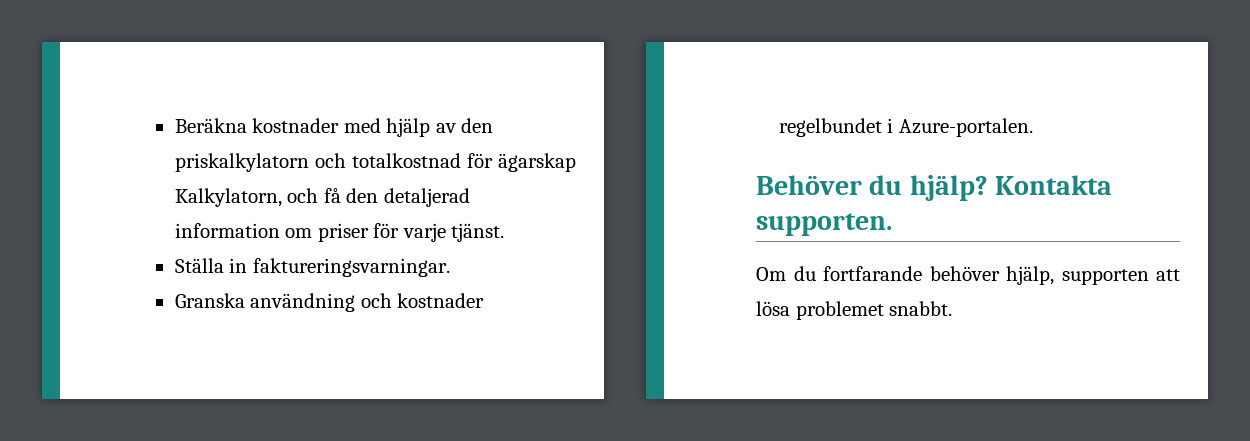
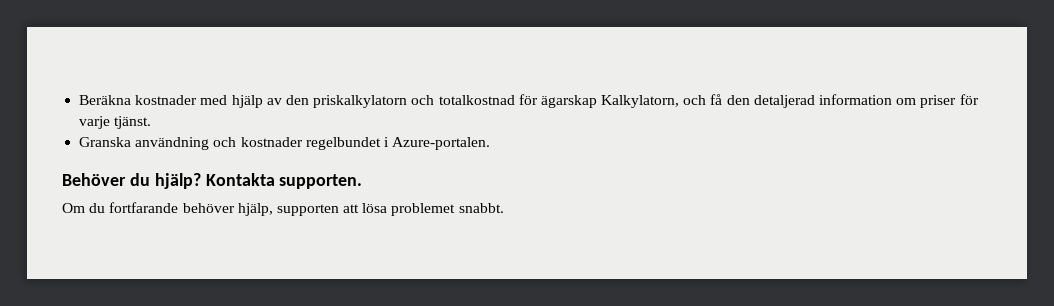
- Ställa in faktureringsvarningar.

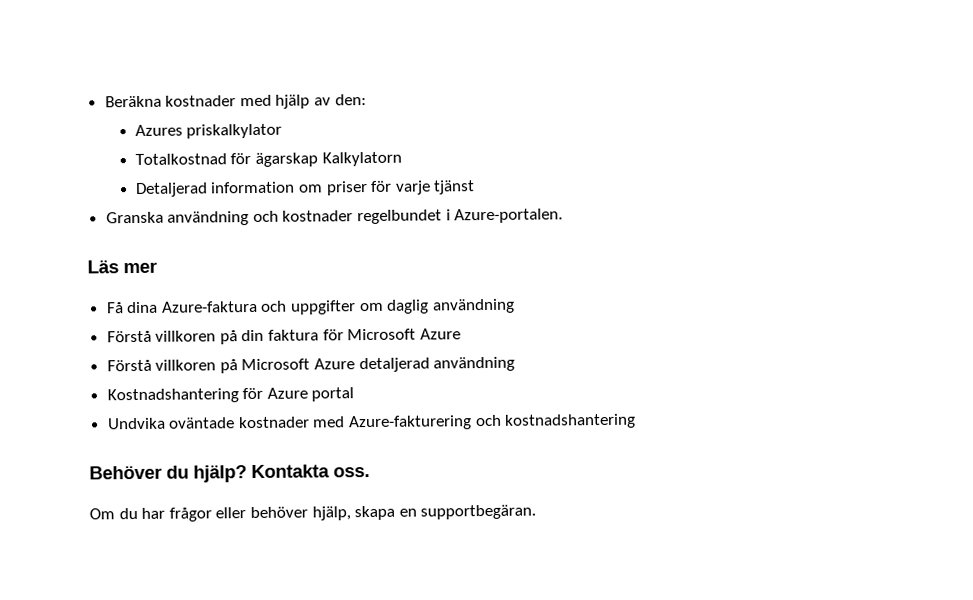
- Beräkna kostnader med hjälp av den priskalkylatorn och totalkostnad för ägarskap Kalkylatorn, och få den detaljerad information om priser för varje tjänst.
+ Beräkna kostnader med hjälp av den:
+ Azures priskalkylator
+ Totalkostnad för ägarskap Kalkylatorn
+ Detaljerad information om priser för varje tjänst
+ Läs mer
+ Få dina Azure-faktura och uppgifter om daglig användning
+ Förstå villkoren på din faktura för Microsoft Azure
+ Förstå villkoren på Microsoft Azure detaljerad användning
+ Kostnadshantering för Azure portal
+ Undvika oväntade kostnader med Azure-fakturering och kostnadshantering
- Kontakta supporten.
+ Kontakta oss.
- Om du fortfarande behöver hjälp, supporten att lösa problemet snabbt.
+ Om du har frågor eller behöver hjälp, skapa en supportbegäran.

